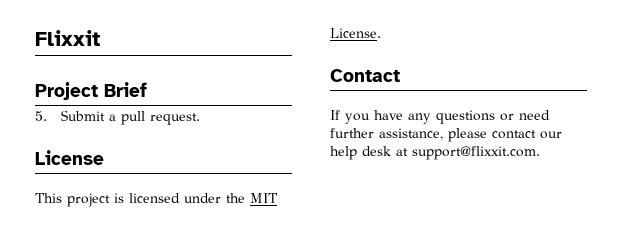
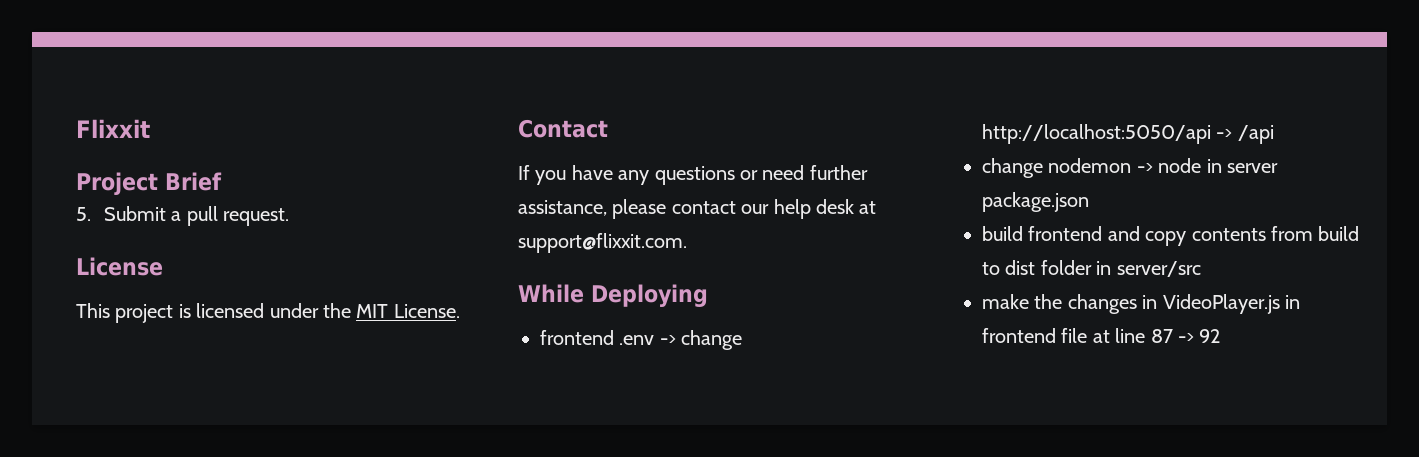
+ While Deploying
+ frontend .env -> change http://localhost:5050/api -> /api
+ change nodemon -> node in server package.json
+ build frontend and copy contents from build to dist folder in server/src
+ make the changes in VideoPlayer.js in frontend file at line 87 -> 92

